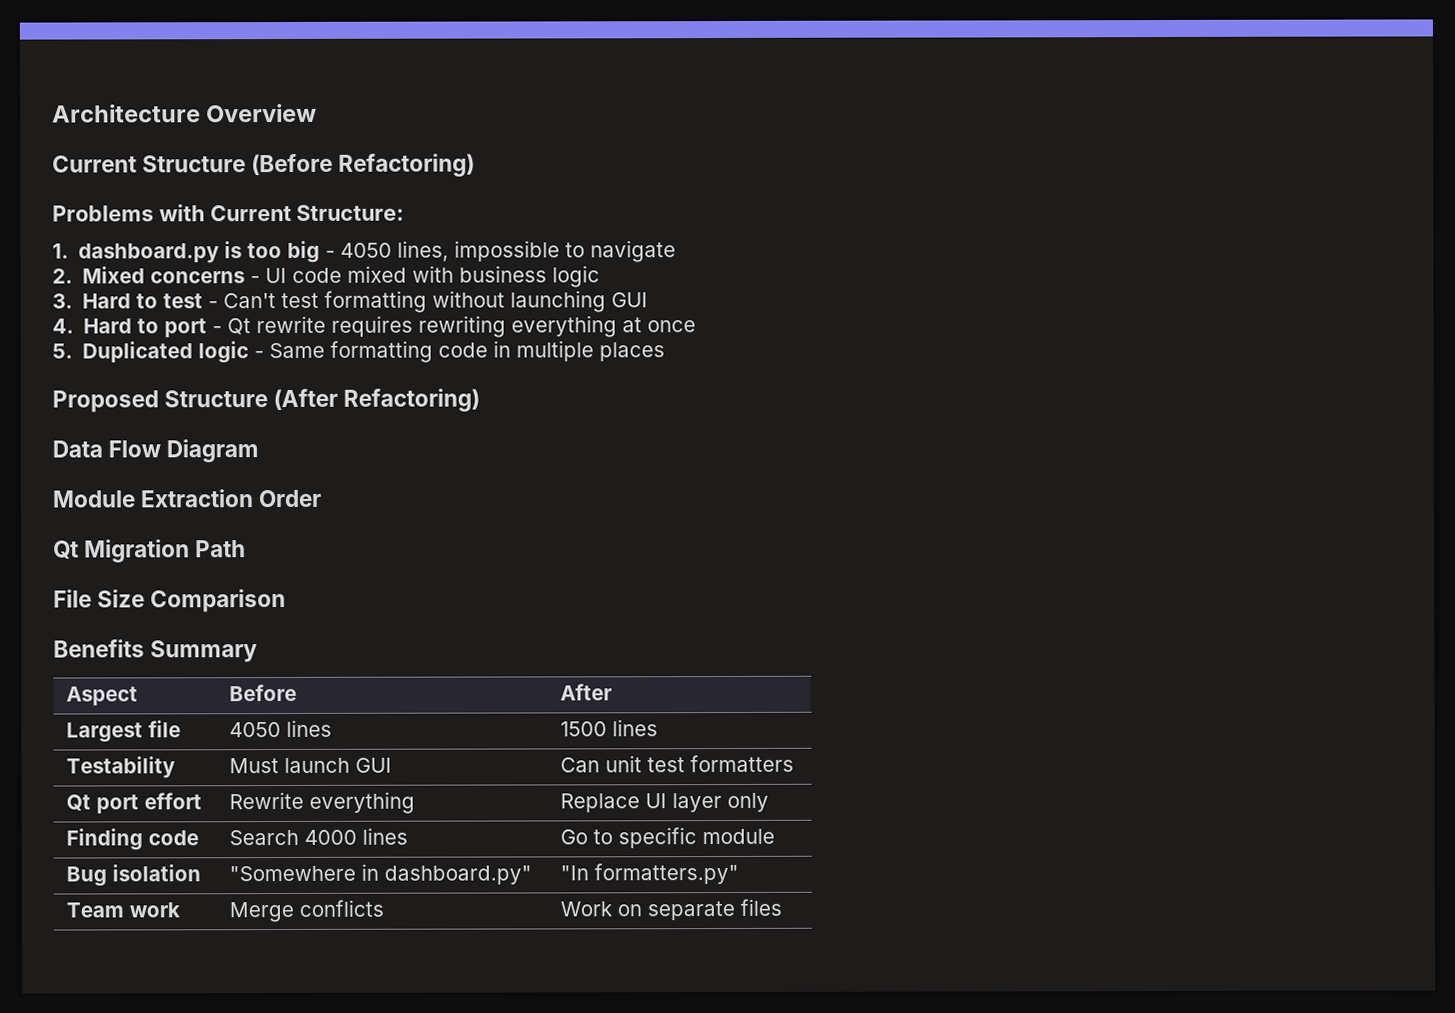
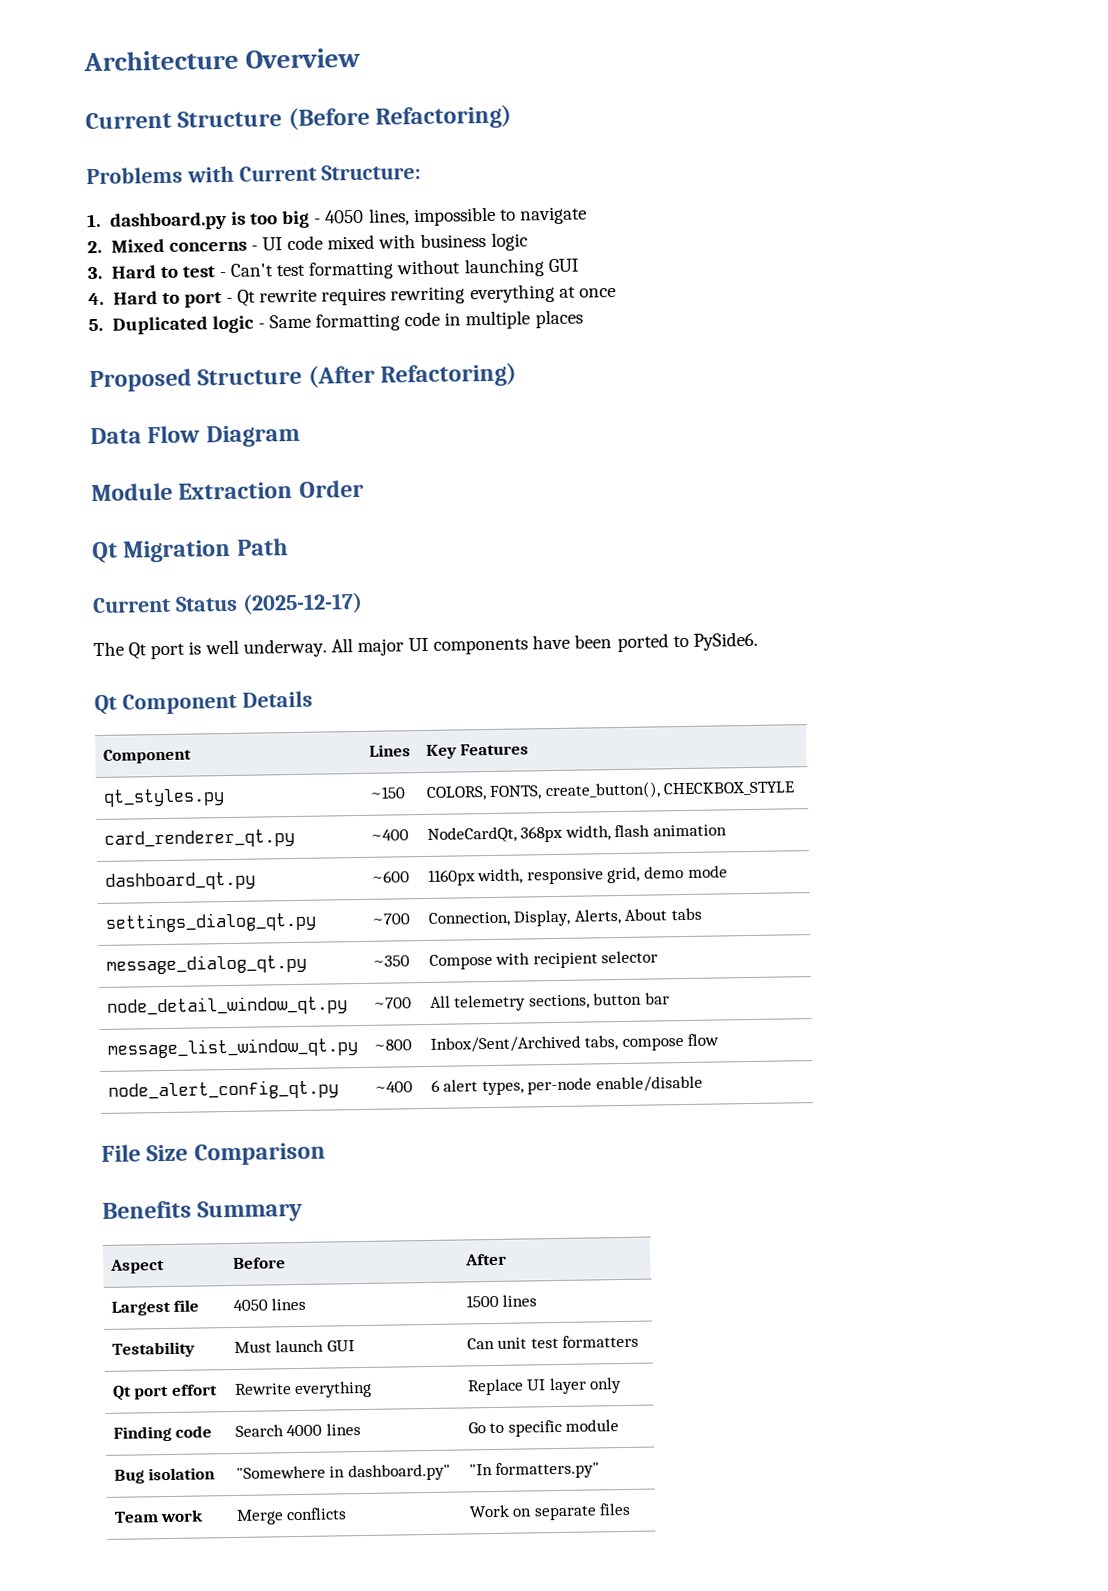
+ Current Status (2025-12-17)
+ The Qt port is well underway. All major UI components have been ported to PySide6.
+ Qt Component Details
+ Component | Lines | Key Features
+ qt_styles.py | ~150 | COLORS, FONTS, create_button(), CHECKBOX_STYLE
+ card_renderer_qt.py | ~400 | NodeCardQt, 368px width, flash animation
+ dashboard_qt.py | ~600 | 1160px width, responsive grid, demo mode
+ settings_dialog_qt.py | ~700 | Connection, Display, Alerts, About tabs
+ message_dialog_qt.py | ~350 | Compose with recipient selector
+ node_detail_window_qt.py | ~700 | All telemetry sections, button bar
+ message_list_window_qt.py | ~800 | Inbox/Sent/Archived tabs, compose flow
+ node_alert_config_qt.py | ~400 | 6 alert types, per-node enable/disable

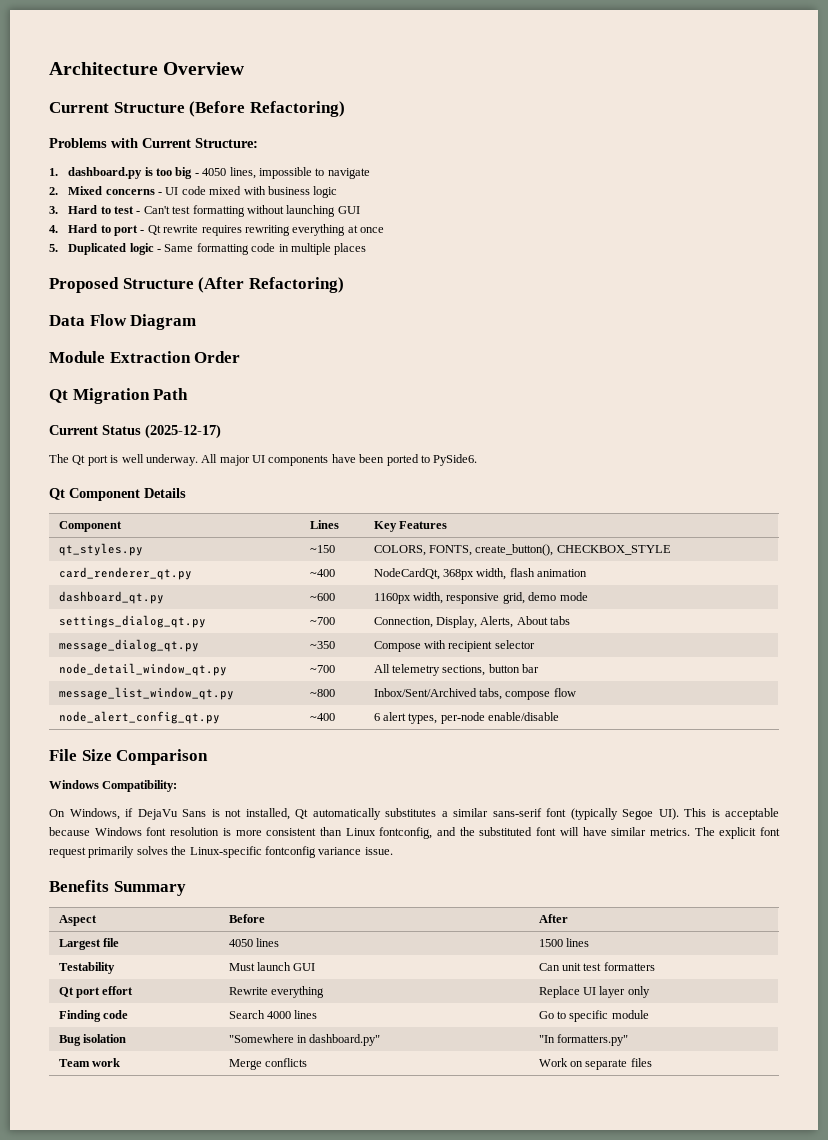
+ Windows Compatibility:
+ On Windows, if DejaVu Sans is not installed, Qt automatically substitutes a similar sans-serif font (typically Segoe UI). This is acceptable because Windows font resolution is more consistent than Linux fontconfig, and the substituted font will have similar metrics. The explicit font request primarily solves the Linux-specific fontconfig variance issue.

